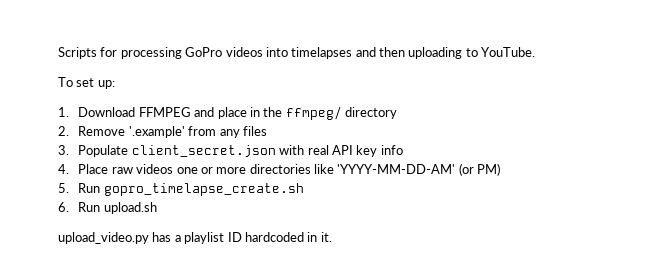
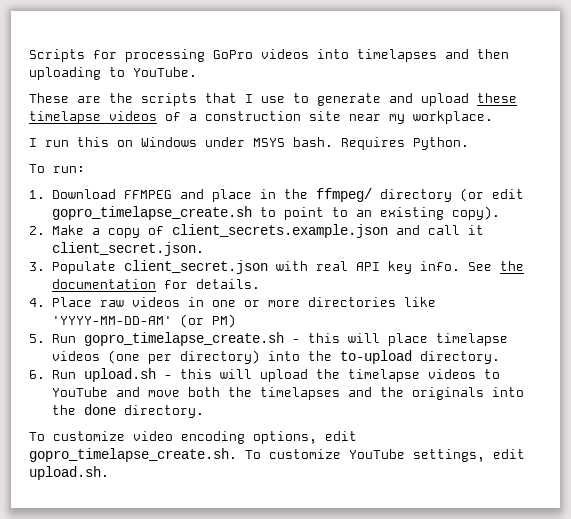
- To set up:
+ These are the scripts that I use to generate and upload these timelapse videos of a construction site near my workplace.
+ I run this on Windows under MSYS bash. Requires Python.
+ To run:
- 1. Download FFMPEG and place in the ffmpeg/ directory
- 2. Remove '.example' from any files
+ 1. Download FFMPEG and place in the ffmpeg/ directory (or edit gopro_timelapse_create.sh to point to an existing copy).
+ 2. Make a copy of client_secrets.example.json and call it client_secret.json.
- 3. Populate client_secret.json with real API key info
+ 3. Populate client_secret.json with real API key info. See the documentation for details.
- 4. Place raw videos one or more directories like 'YYYY-MM-DD-AM' (or PM)
+ 4. Place raw videos in one or more directories like 'YYYY-MM-DD-AM' (or PM)
- 5. Run gopro_timelapse_create.sh
- 6. Run upload.sh
- upload_video.py has a playlist ID hardcoded in it.
+ 5. Run gopro_timelapse_create.sh - this will place timelapse videos (one per directory) into the to-upload directory.
+ 6. Run upload.sh - this will upload the timelapse videos to YouTube and move both the timelapses and the originals into the done directory.
+ To customize video encoding options, edit gopro_timelapse_create.sh. To customize YouTube settings, edit upload.sh.

